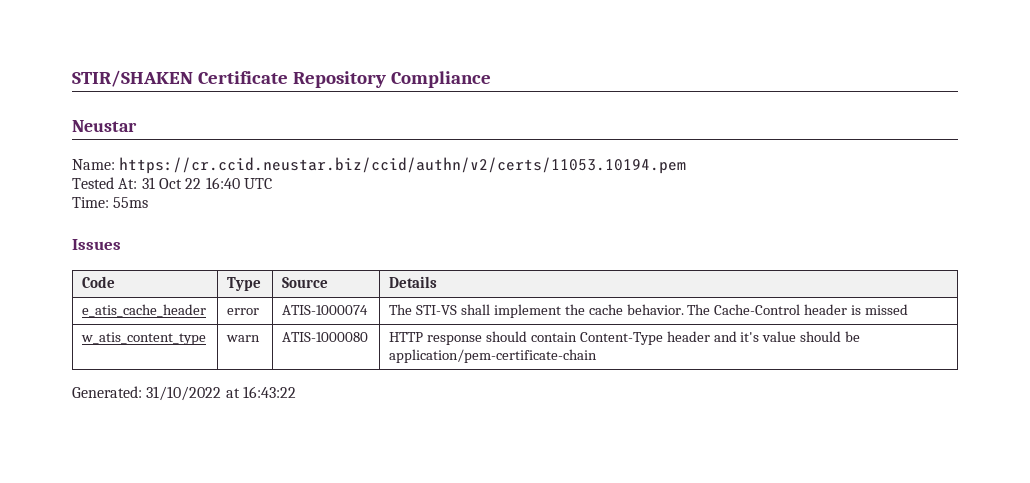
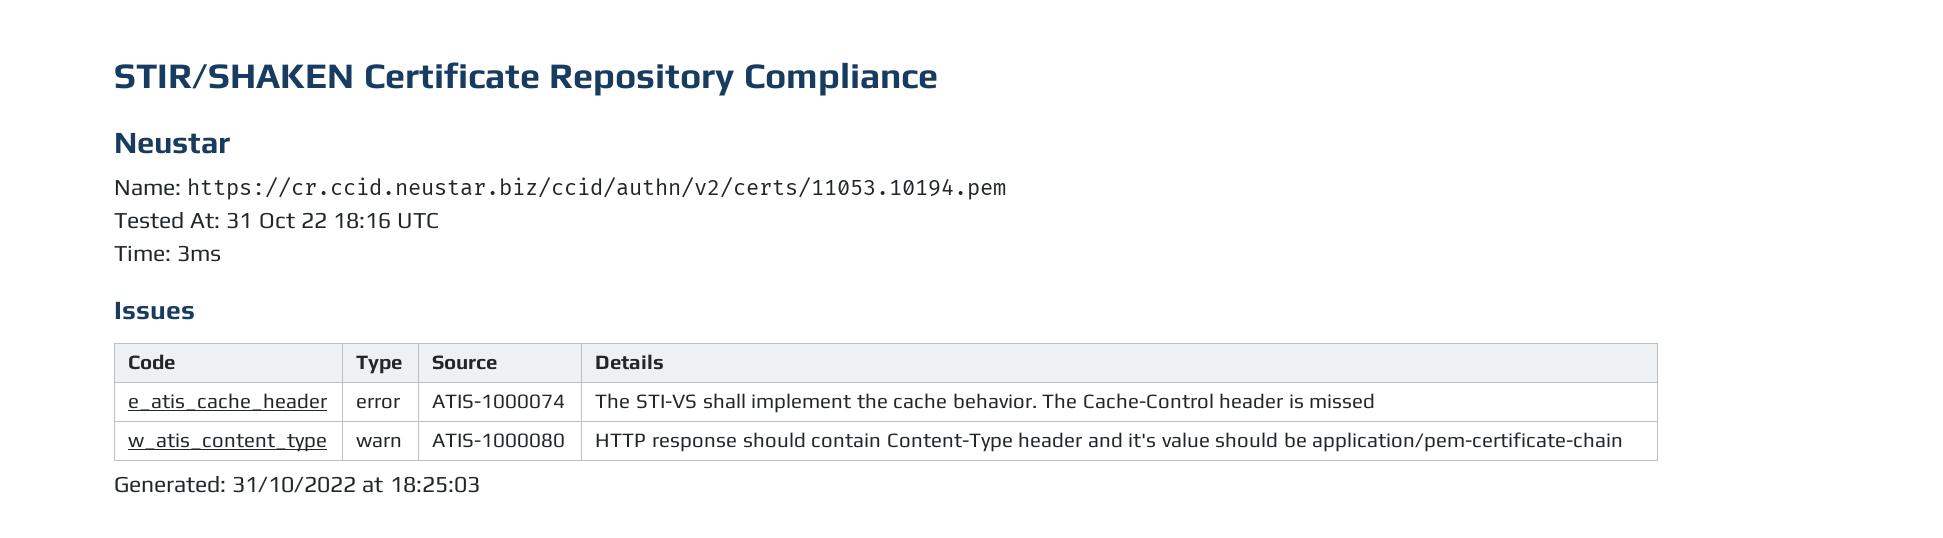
- Tested At: 31 Oct 22 16:40 UTC
+ Tested At: 31 Oct 22 18:16 UTC
- Time: 55ms
+ Time: 3ms
- Generated: 31/10/2022 at 16:43:22
+ Generated: 31/10/2022 at 18:25:03

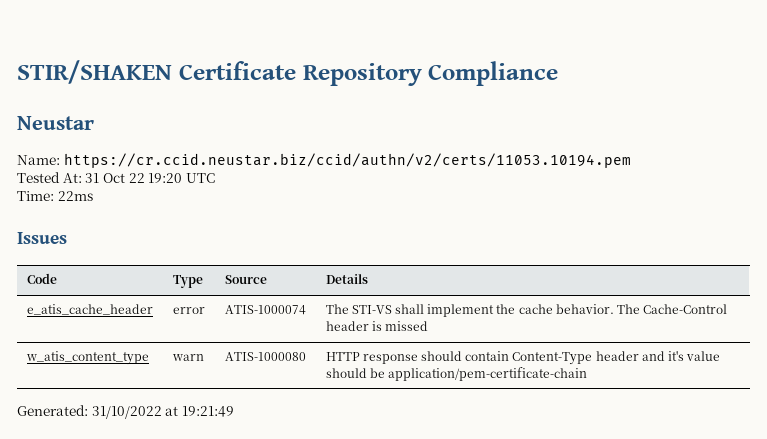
- Tested At: 31 Oct 22 18:16 UTC
+ Tested At: 31 Oct 22 19:20 UTC
- Time: 3ms
+ Time: 22ms
- Generated: 31/10/2022 at 18:25:03
+ Generated: 31/10/2022 at 19:21:49

